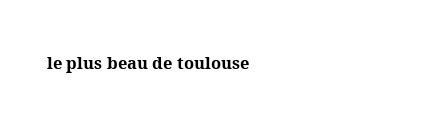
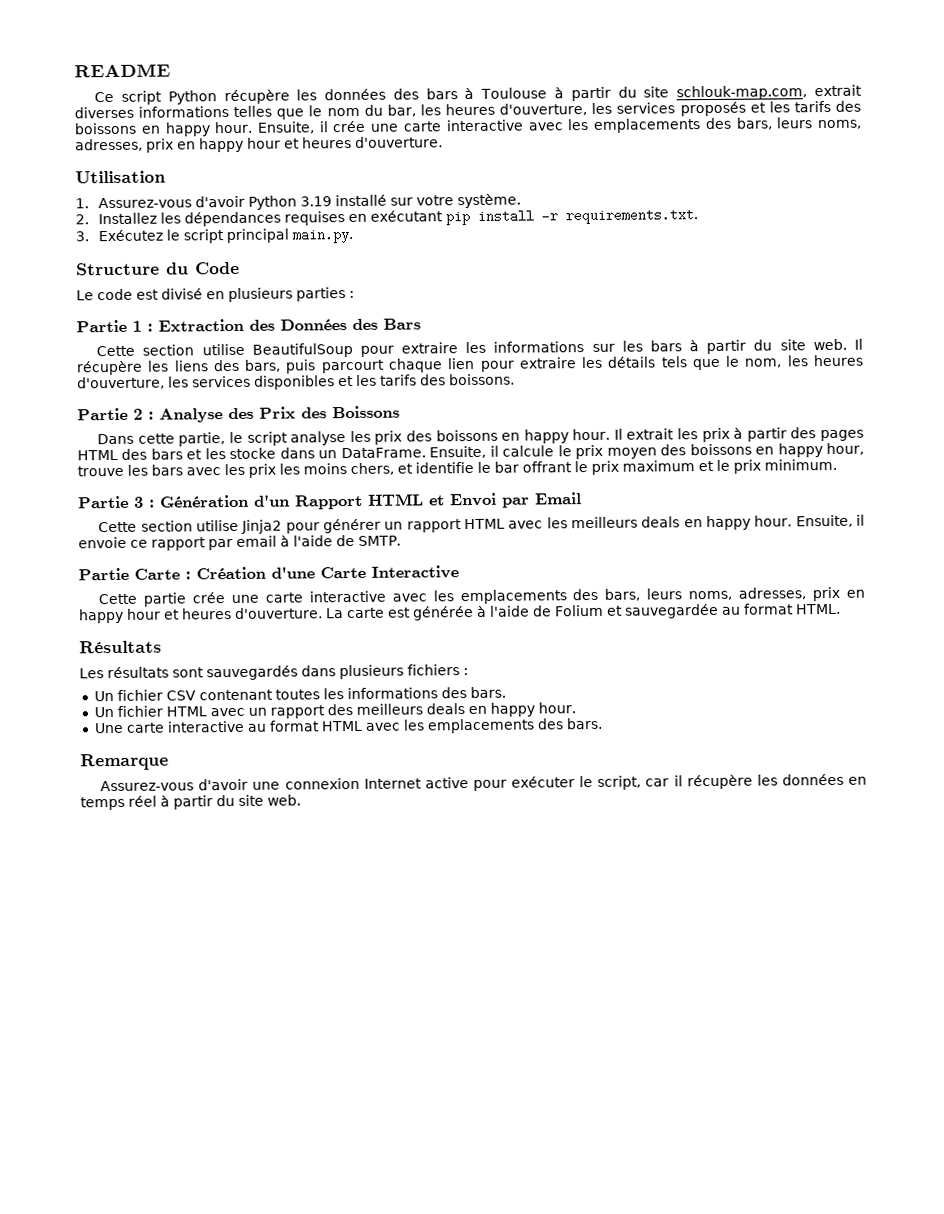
- le plus beau de toulouse
+ README
+ Ce script Python récupère les données des bars à Toulouse à partir du site schlouk-map.com, extrait diverses informations telles que le nom du bar, les heures d'ouverture, les services proposés et les tarifs des boissons en happy hour. Ensuite, il crée une carte interactive avec les emplacements des bars, leurs noms, adresses, prix en happy hour et heures d'ouverture.
+ Utilisation
+ 1. Assurez-vous d'avoir Python 3.19 installé sur votre système.
+ 2. Installez les dépendances requises en exécutant pip install -r requirements.txt.
+ 3. Exécutez le script principal main.py.
+ Structure du Code
+ Le code est divisé en plusieurs parties :
+ Partie 1 : Extraction des Données des Bars
+ Cette section utilise BeautifulSoup pour extraire les informations sur les bars à partir du site web. Il récupère les liens des bars, puis parcourt chaque lien pour extraire les détails tels que le nom, les heures d'ouverture, les services disponibles et les tarifs des boissons.
+ Partie 2 : Analyse des Prix des Boissons
+ Dans cette partie, le script analyse les prix des boissons en happy hour. Il extrait les prix à partir des pages HTML des bars et les stocke dans un DataFrame. Ensuite, il calcule le prix moyen des boissons en happy hour, trouve les bars avec les prix les moins chers, et identifie le bar offrant le prix maximum et le prix minimum.
+ Partie 3 : Génération d'un Rapport HTML et Envoi par Email
+ Cette section utilise Jinja2 pour générer un rapport HTML avec les meilleurs deals en happy hour. Ensuite, il envoie ce rapport par email à l'aide de SMTP.
+ Partie Carte : Création d'une Carte Interactive
+ Cette partie crée une carte interactive avec les emplacements des bars, leurs noms, adresses, prix en happy hour et heures d'ouverture. La carte est générée à l'aide de Folium et sauvegardée au format HTML.
+ Résultats
+ Les résultats sont sauvegardés dans plusieurs fichiers :
+ Un fichier CSV contenant toutes les informations des bars.
+ Un fichier HTML avec un rapport des meilleurs deals en happy hour.
+ Une carte interactive au format HTML avec les emplacements des bars.
+ Remarque
+ Assurez-vous d'avoir une connexion Internet active pour exécuter le script, car il récupère les données en temps réel à partir du site web.

